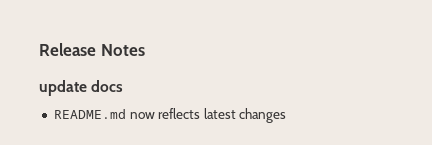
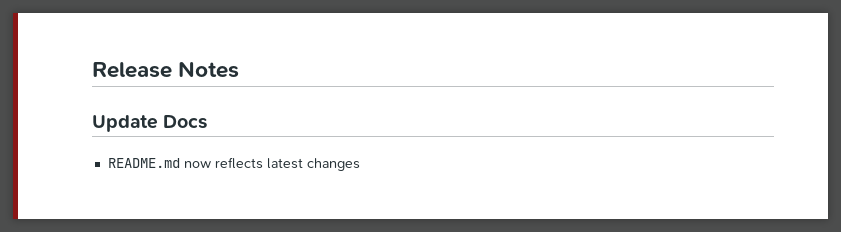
- update docs
+ Update Docs

